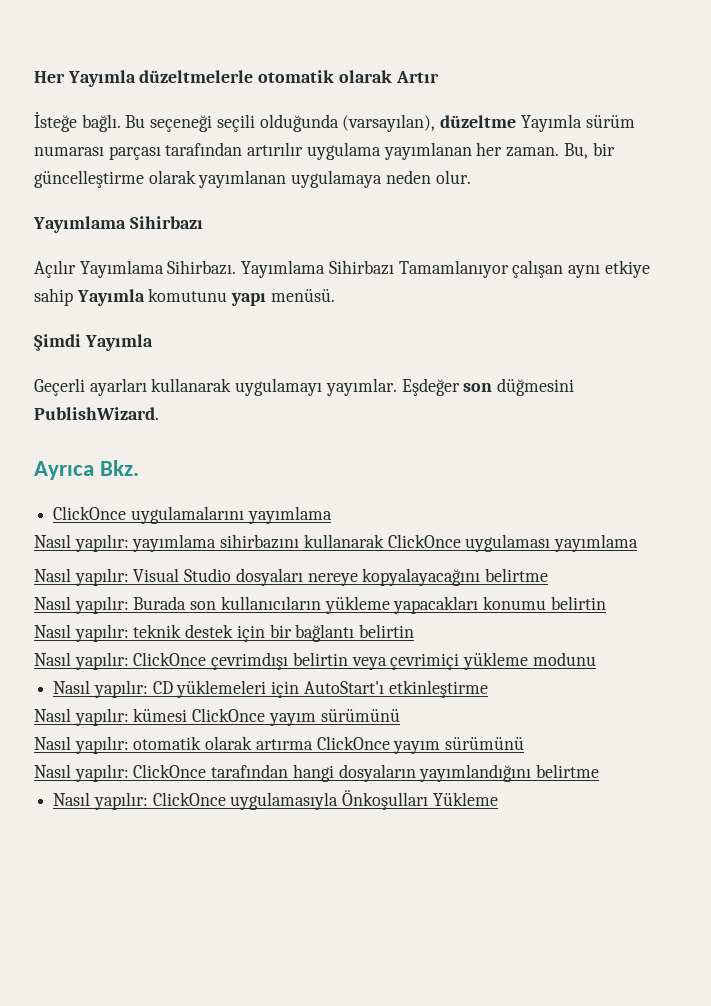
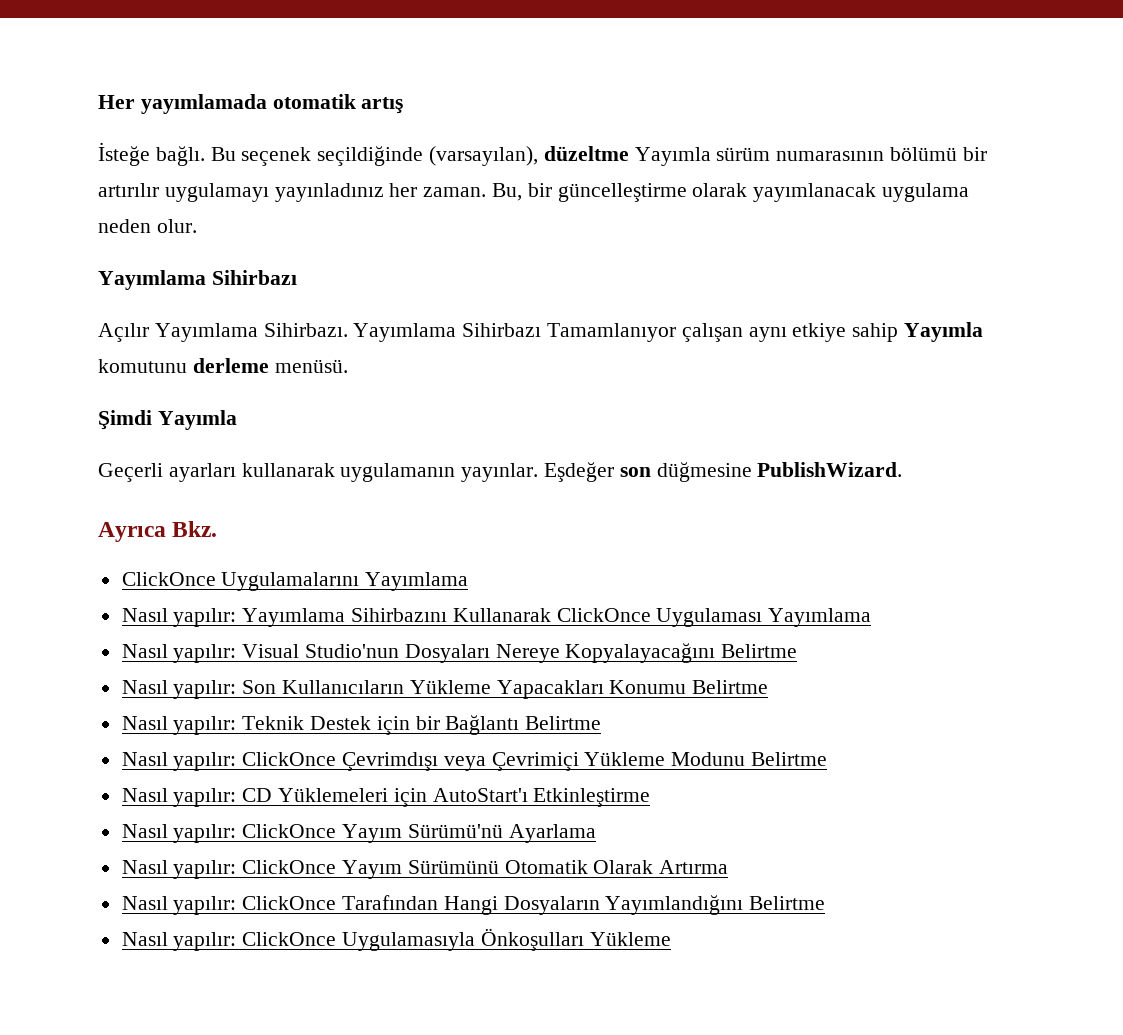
- Her Yayımla düzeltmelerle otomatik olarak Artır
+ Her yayımlamada otomatik artış
- Bu seçeneği seçili olduğunda (varsayılan), düzeltme Yayımla sürüm numarası parçası tarafından artırılır uygulama yayımlanan her zaman.
+ Bu seçenek seçildiğinde (varsayılan), düzeltme Yayımla sürüm numarasının bölümü bir artırılır uygulamayı yayınladınız her zaman.
- Bu, bir güncelleştirme olarak yayımlanan uygulamaya neden olur.
+ Bu, bir güncelleştirme olarak yayımlanacak uygulama neden olur.
- Yayımlama Sihirbazı Tamamlanıyor çalışan aynı etkiye sahip Yayımla komutunu yapı menüsü.
+ Yayımlama Sihirbazı Tamamlanıyor çalışan aynı etkiye sahip Yayımla komutunu derleme menüsü.
- Geçerli ayarları kullanarak uygulamayı yayımlar.
+ Geçerli ayarları kullanarak uygulamanın yayınlar.
- Eşdeğer son düğmesini PublishWizard.
+ Eşdeğer son düğmesine PublishWizard.
- ClickOnce uygulamalarını yayımlama
- Nasıl yapılır: yayımlama sihirbazını kullanarak ClickOnce uygulaması yayımlama
- Nasıl yapılır: Visual Studio dosyaları nereye kopyalayacağını belirtme
- Nasıl yapılır: Burada son kullanıcıların yükleme yapacakları konumu belirtin
- Nasıl yapılır: teknik destek için bir bağlantı belirtin
- Nasıl yapılır: ClickOnce çevrimdışı belirtin veya çevrimiçi yükleme modunu
+ ClickOnce Uygulamalarını Yayımlama
+ Nasıl yapılır: Yayımlama Sihirbazını Kullanarak ClickOnce Uygulaması Yayımlama
+ Nasıl yapılır: Visual Studio'nun Dosyaları Nereye Kopyalayacağını Belirtme
+ Nasıl yapılır: Son Kullanıcıların Yükleme Yapacakları Konumu Belirtme
+ Nasıl yapılır: Teknik Destek için bir Bağlantı Belirtme
+ Nasıl yapılır: ClickOnce Çevrimdışı veya Çevrimiçi Yükleme Modunu Belirtme
- Nasıl yapılır: CD yüklemeleri için AutoStart'ı etkinleştirme
- Nasıl yapılır: kümesi ClickOnce yayım sürümünü
- Nasıl yapılır: otomatik olarak artırma ClickOnce yayım sürümünü
- Nasıl yapılır: ClickOnce tarafından hangi dosyaların yayımlandığını belirtme
- Nasıl yapılır: ClickOnce uygulamasıyla Önkoşulları Yükleme
+ Nasıl yapılır: CD Yüklemeleri için AutoStart'ı Etkinleştirme
+ Nasıl yapılır: ClickOnce Yayım Sürümü'nü Ayarlama
+ Nasıl yapılır: ClickOnce Yayım Sürümünü Otomatik Olarak Artırma
+ Nasıl yapılır: ClickOnce Tarafından Hangi Dosyaların Yayımlandığını Belirtme
+ Nasıl yapılır: ClickOnce Uygulamasıyla Önkoşulları Yükleme

